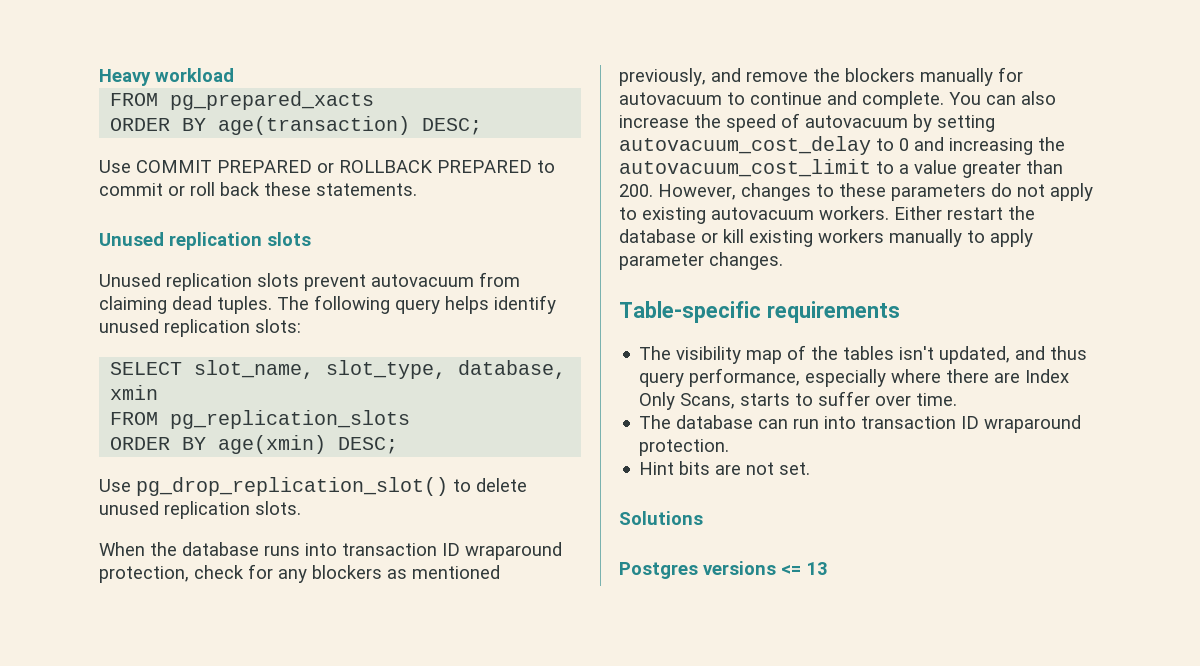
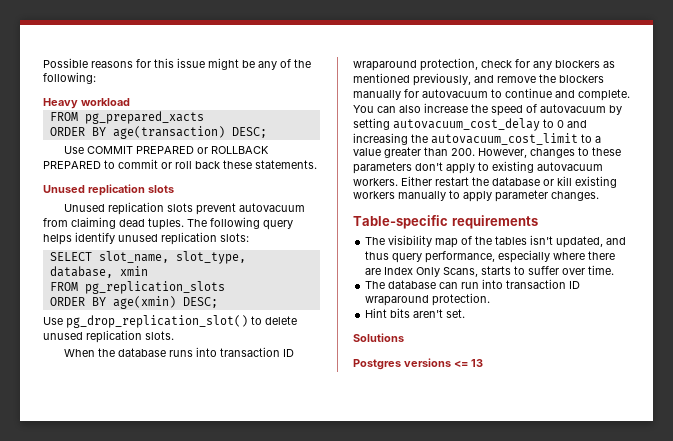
+ Possible reasons for this issue might be any of the following:
- You can also increase the speed of autovacuum by setting autovacuum_cost_delay to 0 and increasing the autovacuum_cost_limit to a value greater than 200. However, changes to these parameters do not apply to existing autovacuum workers.
+ You can also increase the speed of autovacuum by setting autovacuum_cost_delay to 0 and increasing the autovacuum_cost_limit to a value greater than 200. However, changes to these parameters don't apply to existing autovacuum workers.
- Hint bits are not set.
+ Hint bits aren't set.

